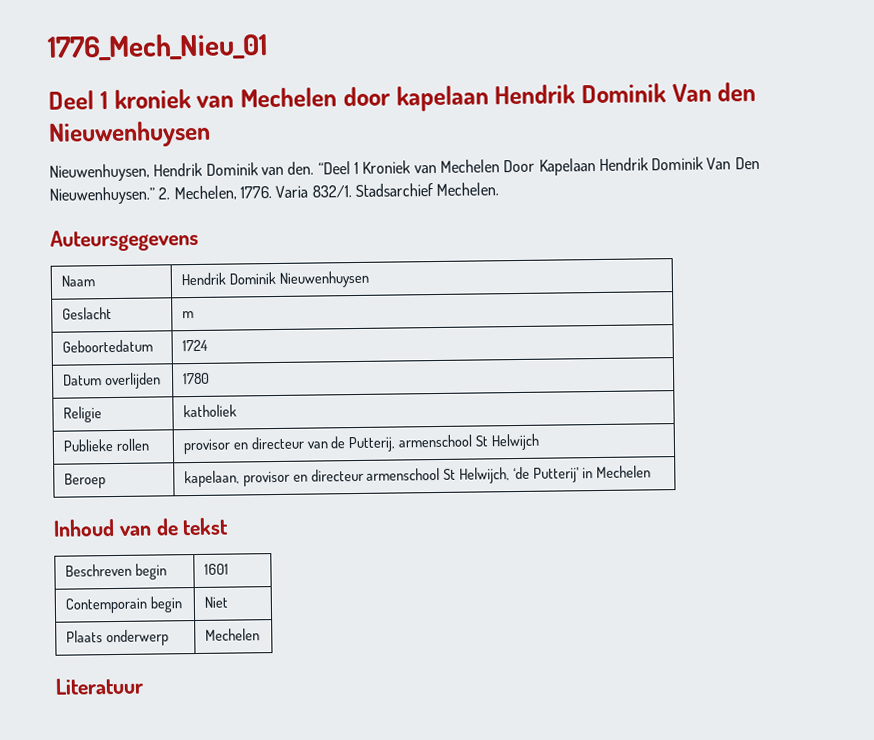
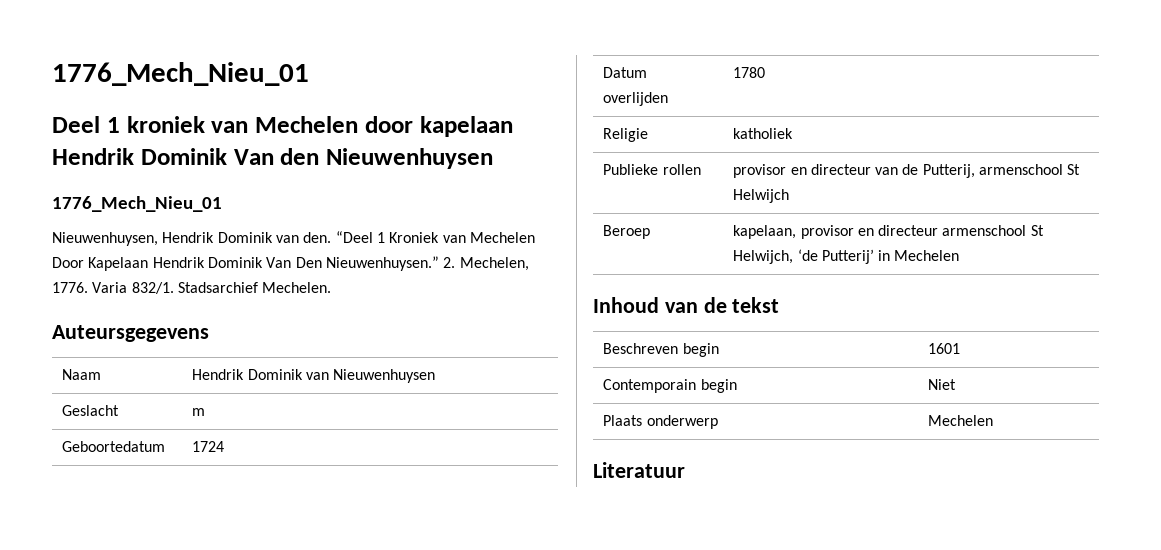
  Deel 1 kroniek van Mechelen door kapelaan Hendrik Dominik Van den Nieuwenhuysen
+ 1776_Mech_Nieu_01
- Naam | Hendrik Dominik Nieuwenhuysen
+ Naam | Hendrik Dominik van Nieuwenhuysen

